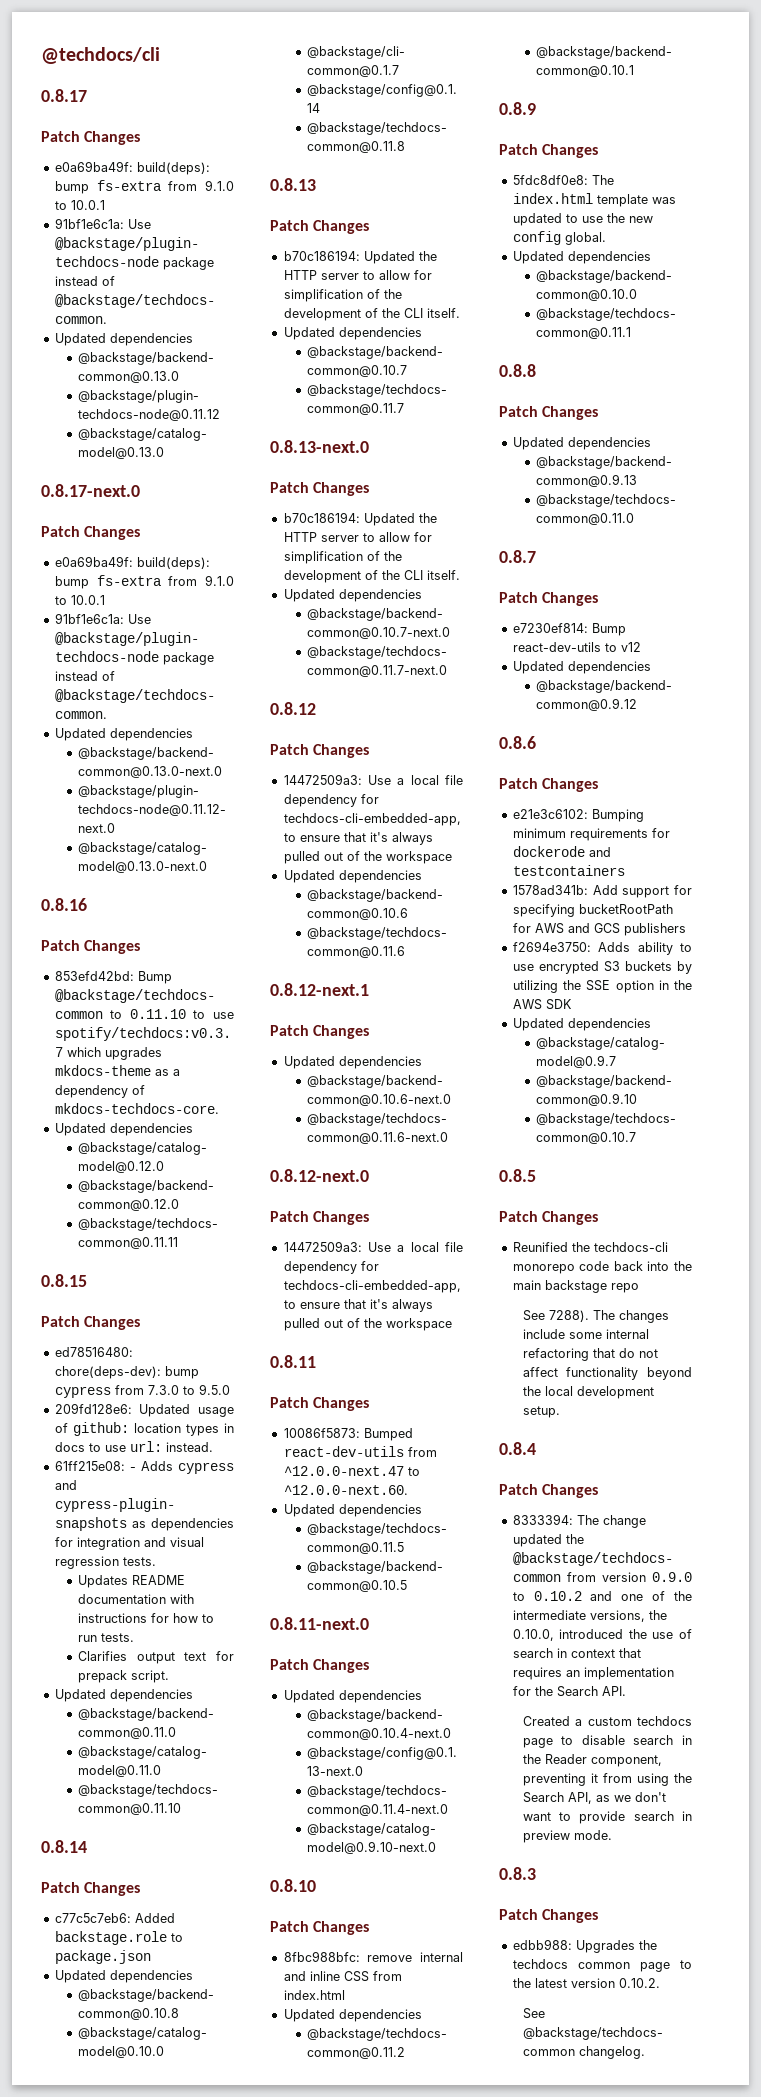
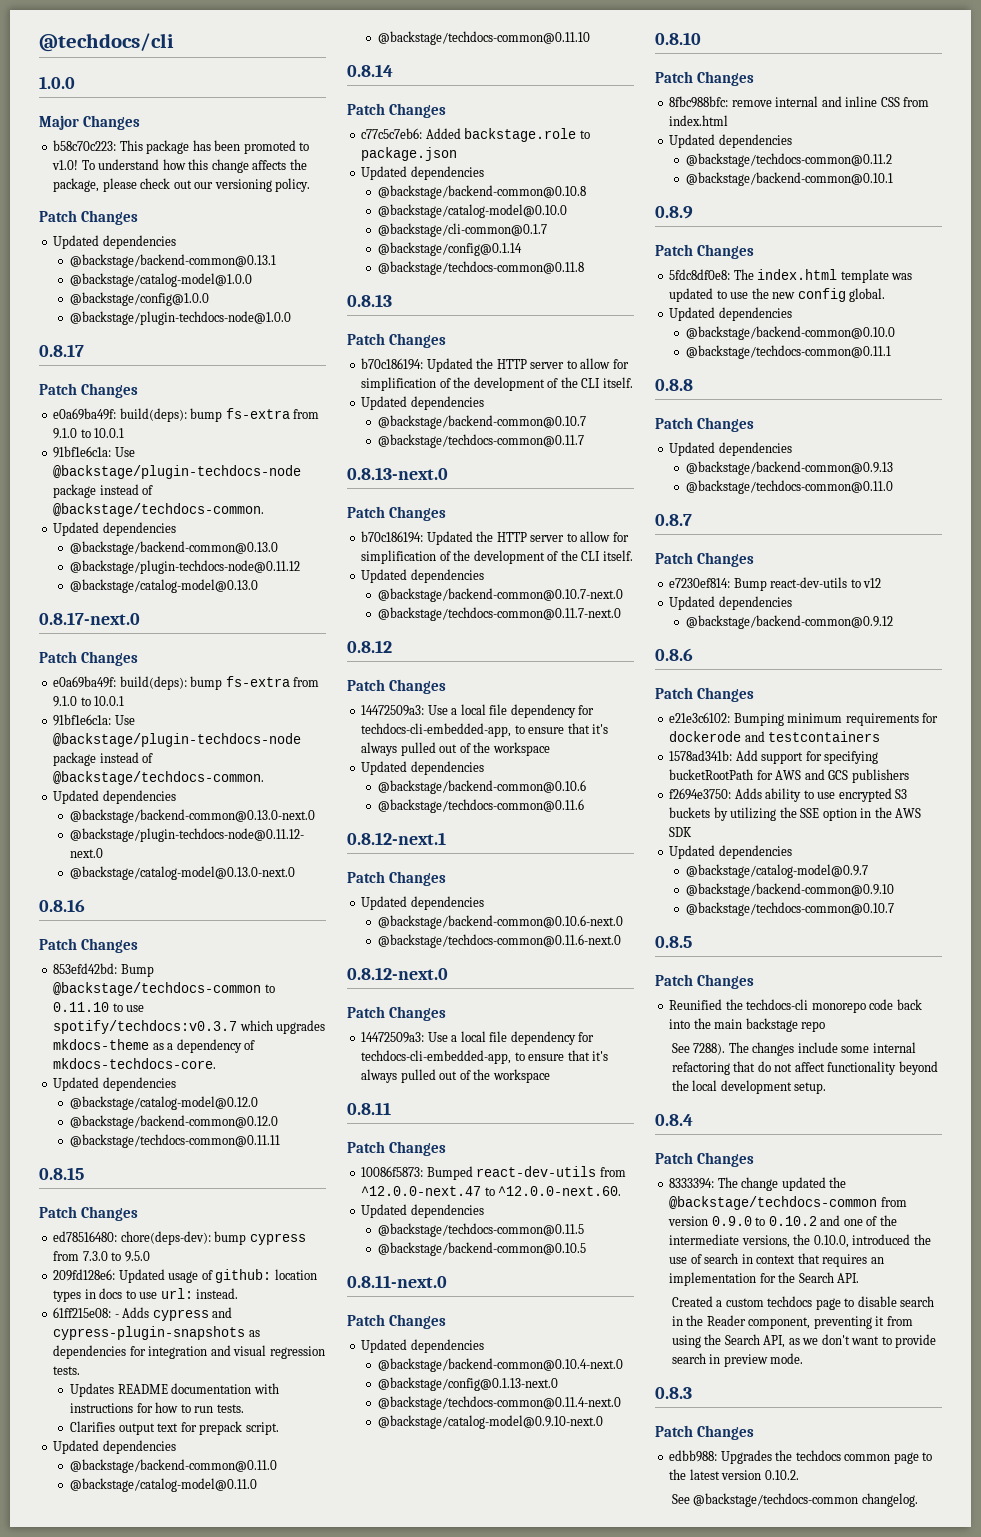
+ 1.0.0
+ Major Changes
+ b58c70c223: This package has been promoted to v1.0! To understand how this change affects the package, please check out our versioning policy.
+ Patch Changes
+ Updated dependencies
+ @backstage/backend-common@0.13.1
+ @backstage/catalog-model@1.0.0
+ @backstage/config@1.0.0
+ @backstage/plugin-techdocs-node@1.0.0

